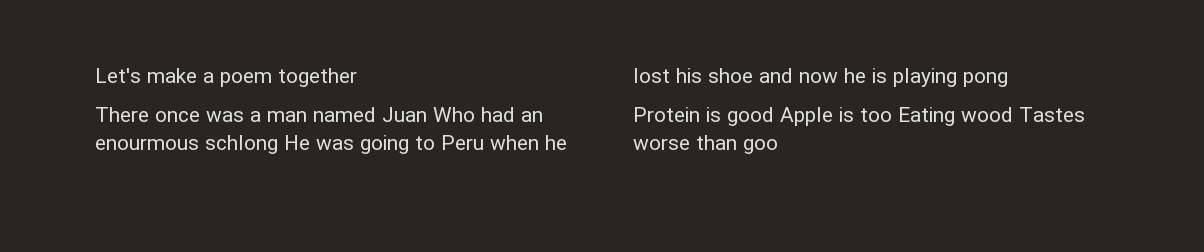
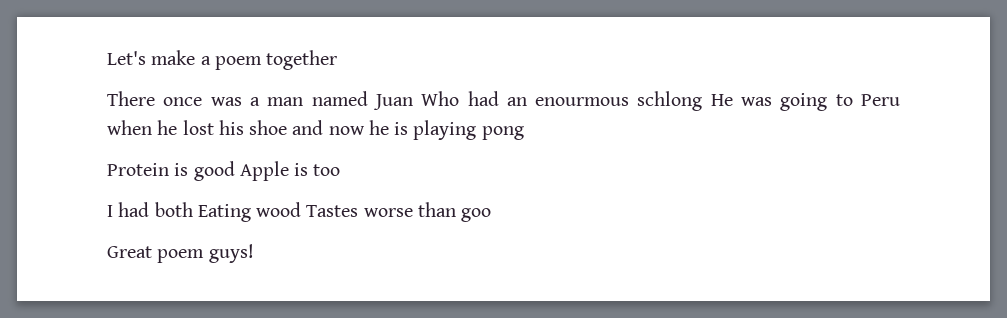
- Protein is good Apple is too Eating wood Tastes worse than goo
+ Protein is good Apple is too
+ I had both Eating wood Tastes worse than goo
+ Great poem guys!

